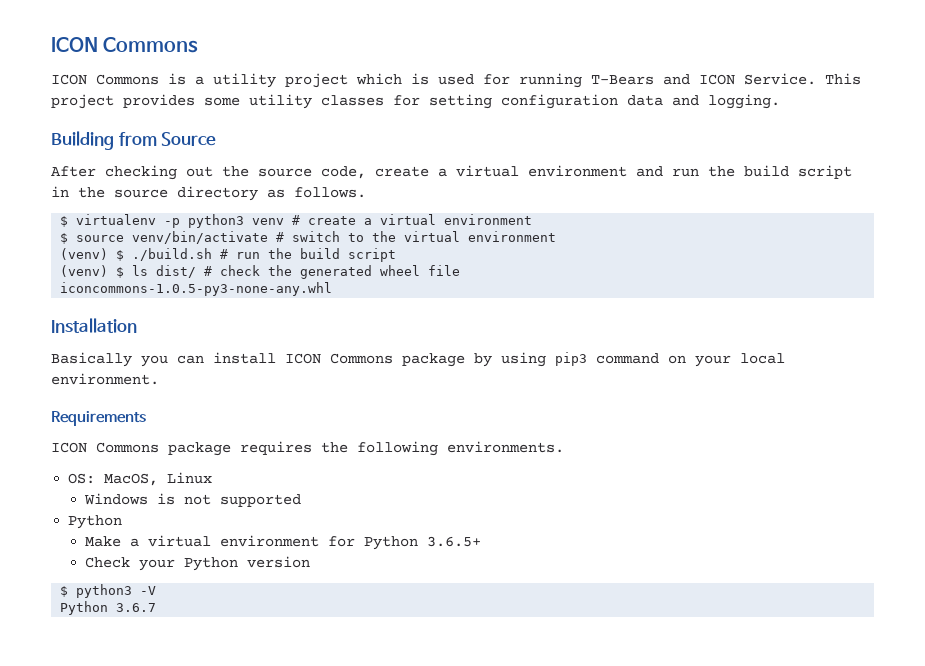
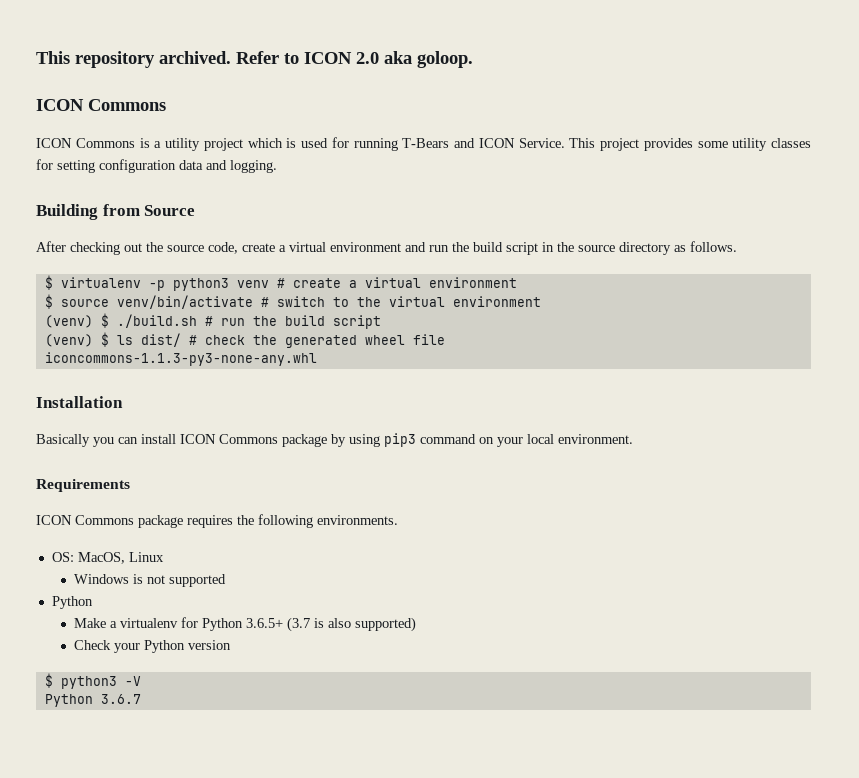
+ This repository archived. Refer to ICON 2.0 aka goloop.
- iconcommons-1.0.5-py3-none-any.whl
+ iconcommons-1.1.3-py3-none-any.whl
- Make a virtual environment for Python 3.6.5+
+ Make a virtualenv for Python 3.6.5+ (3.7 is also supported)

